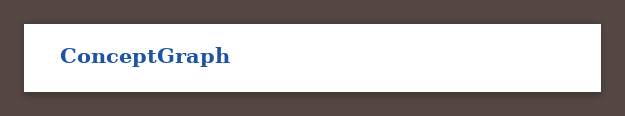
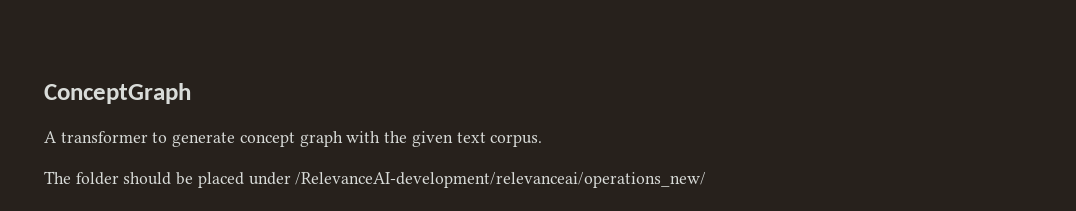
+ A transformer to generate concept graph with the given text corpus.
+ The folder should be placed under /RelevanceAI-development/relevanceai/operations_new/

